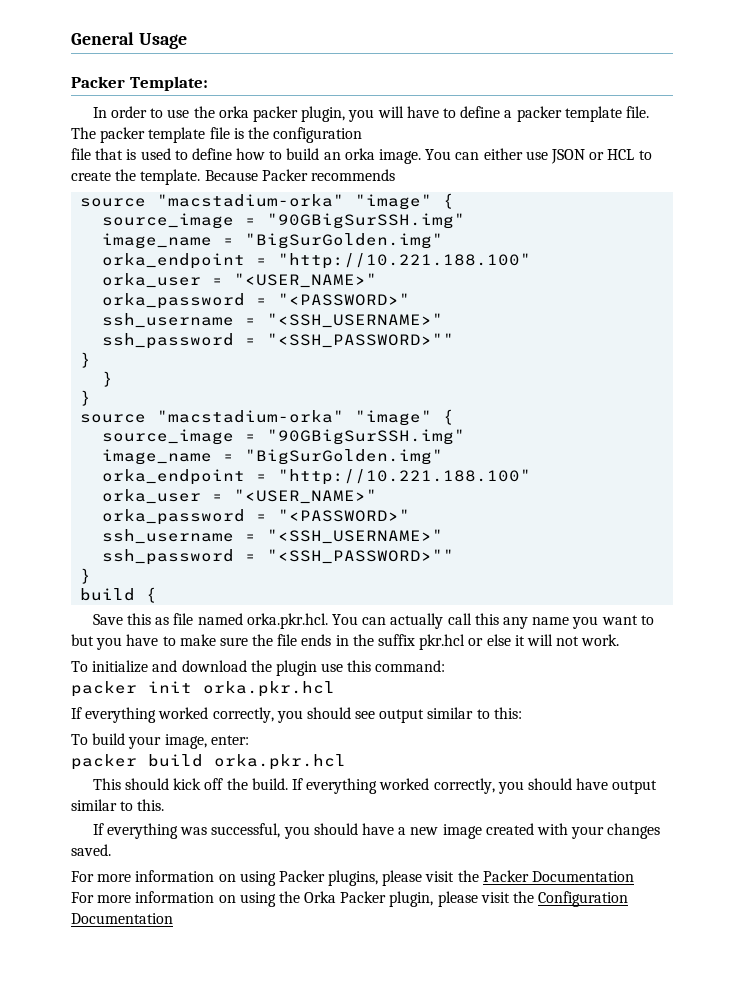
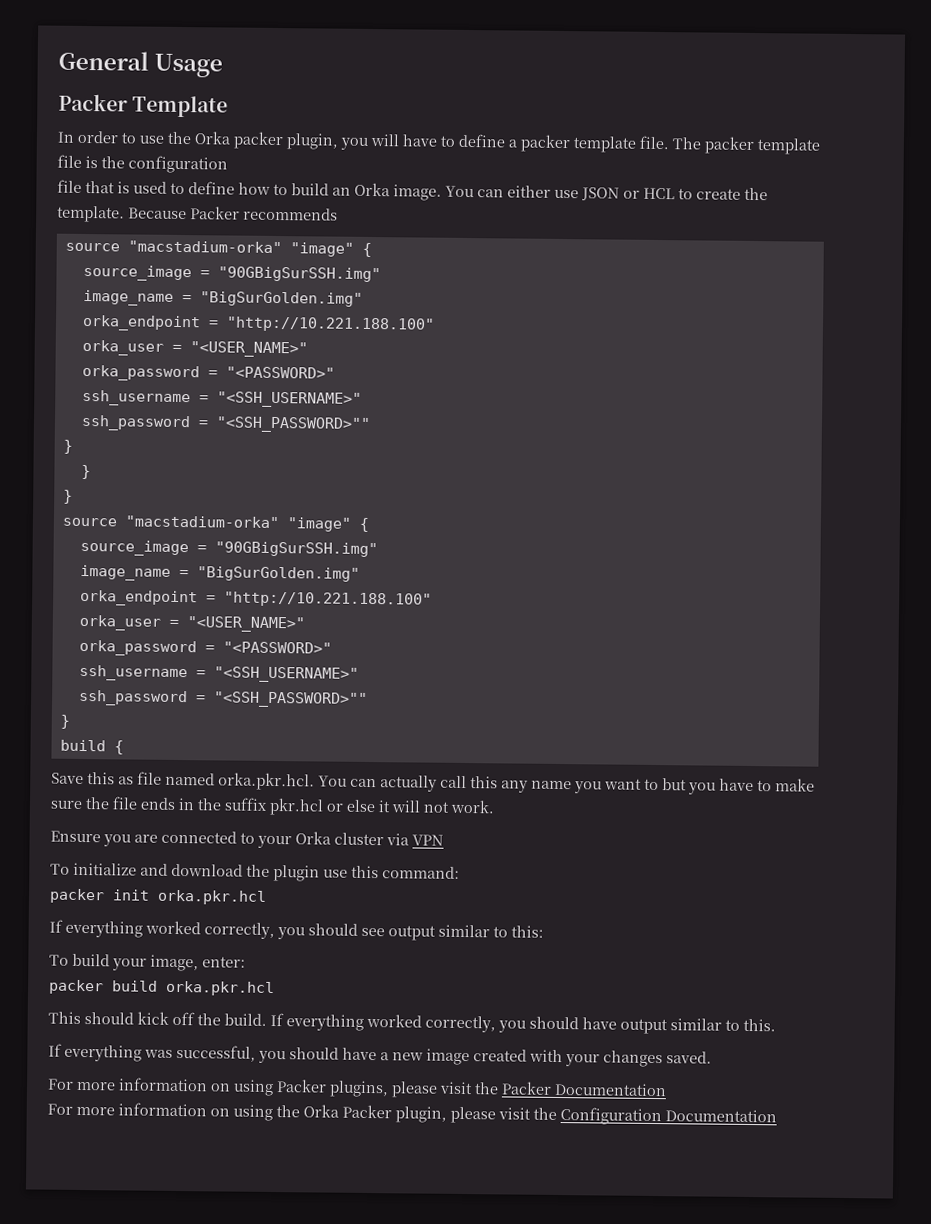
- Packer Template:
+ Packer Template
- In order to use the orka packer plugin, you will have to define a packer template file.
+ In order to use the Orka packer plugin, you will have to define a packer template file.
- file that is used to define how to build an orka image.
+ file that is used to define how to build an Orka image.
+ Ensure you are connected to your Orka cluster via VPN

